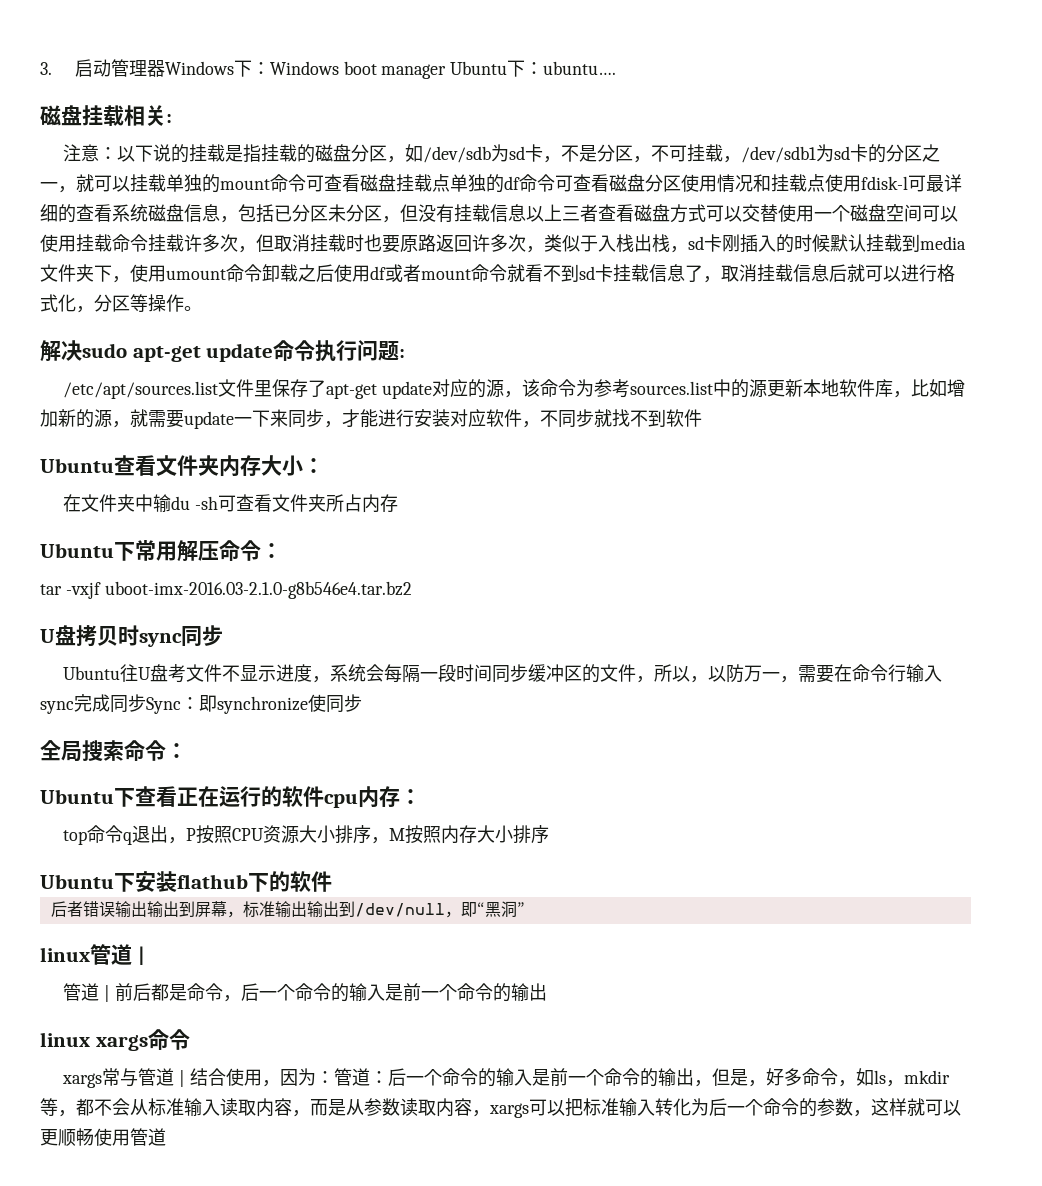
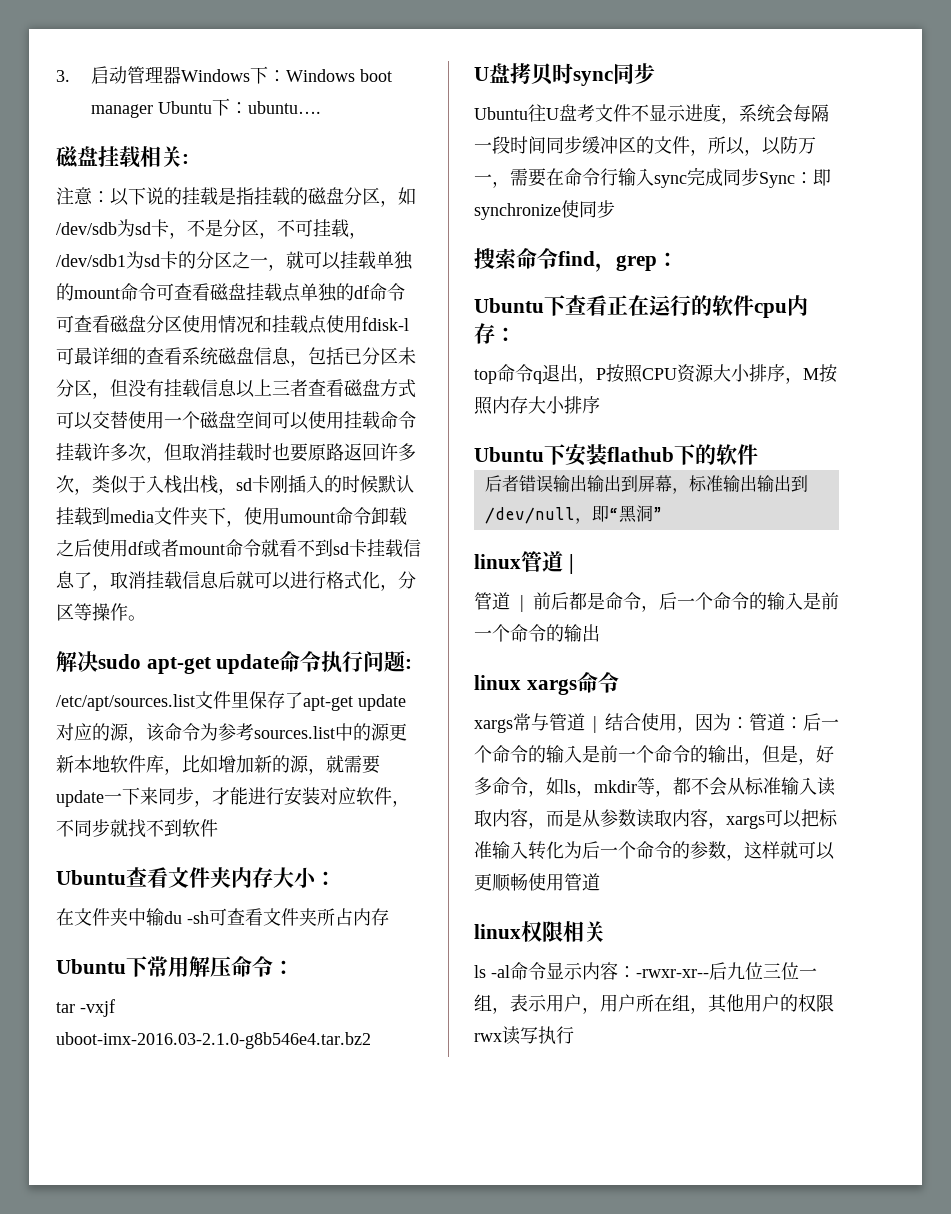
- 全局搜索命令：
+ 搜索命令find，grep：
+ linux权限相关
+ ls -al命令显示内容：-rwxr-xr--后九位三位一组，表示用户，用户所在组，其他用户的权限rwx读写执行

